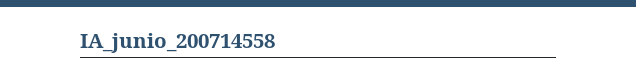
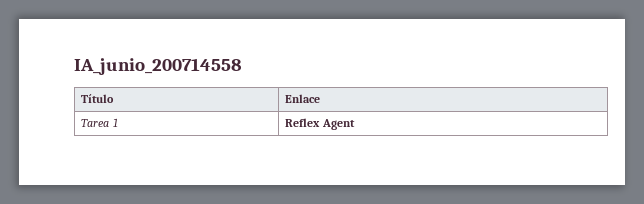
+ Título | Enlace
+ Tarea 1 | Reflex Agent

